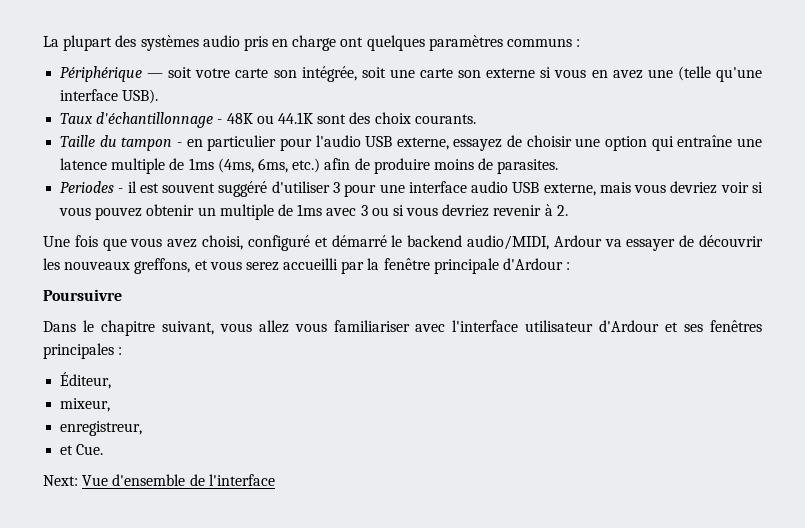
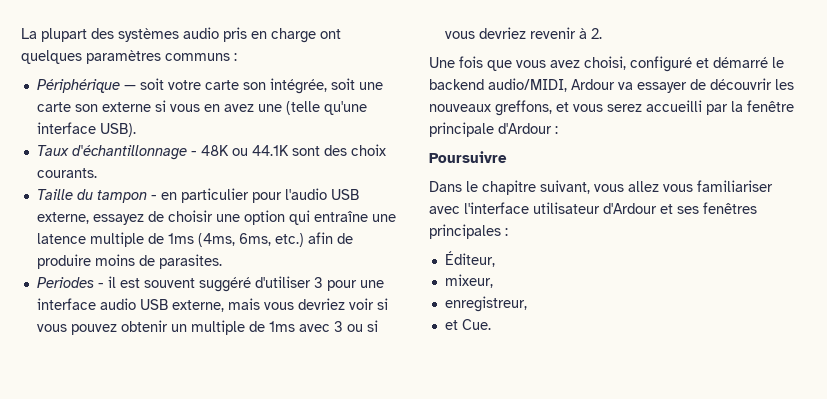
- Next: Vue d'ensemble de l'interface

